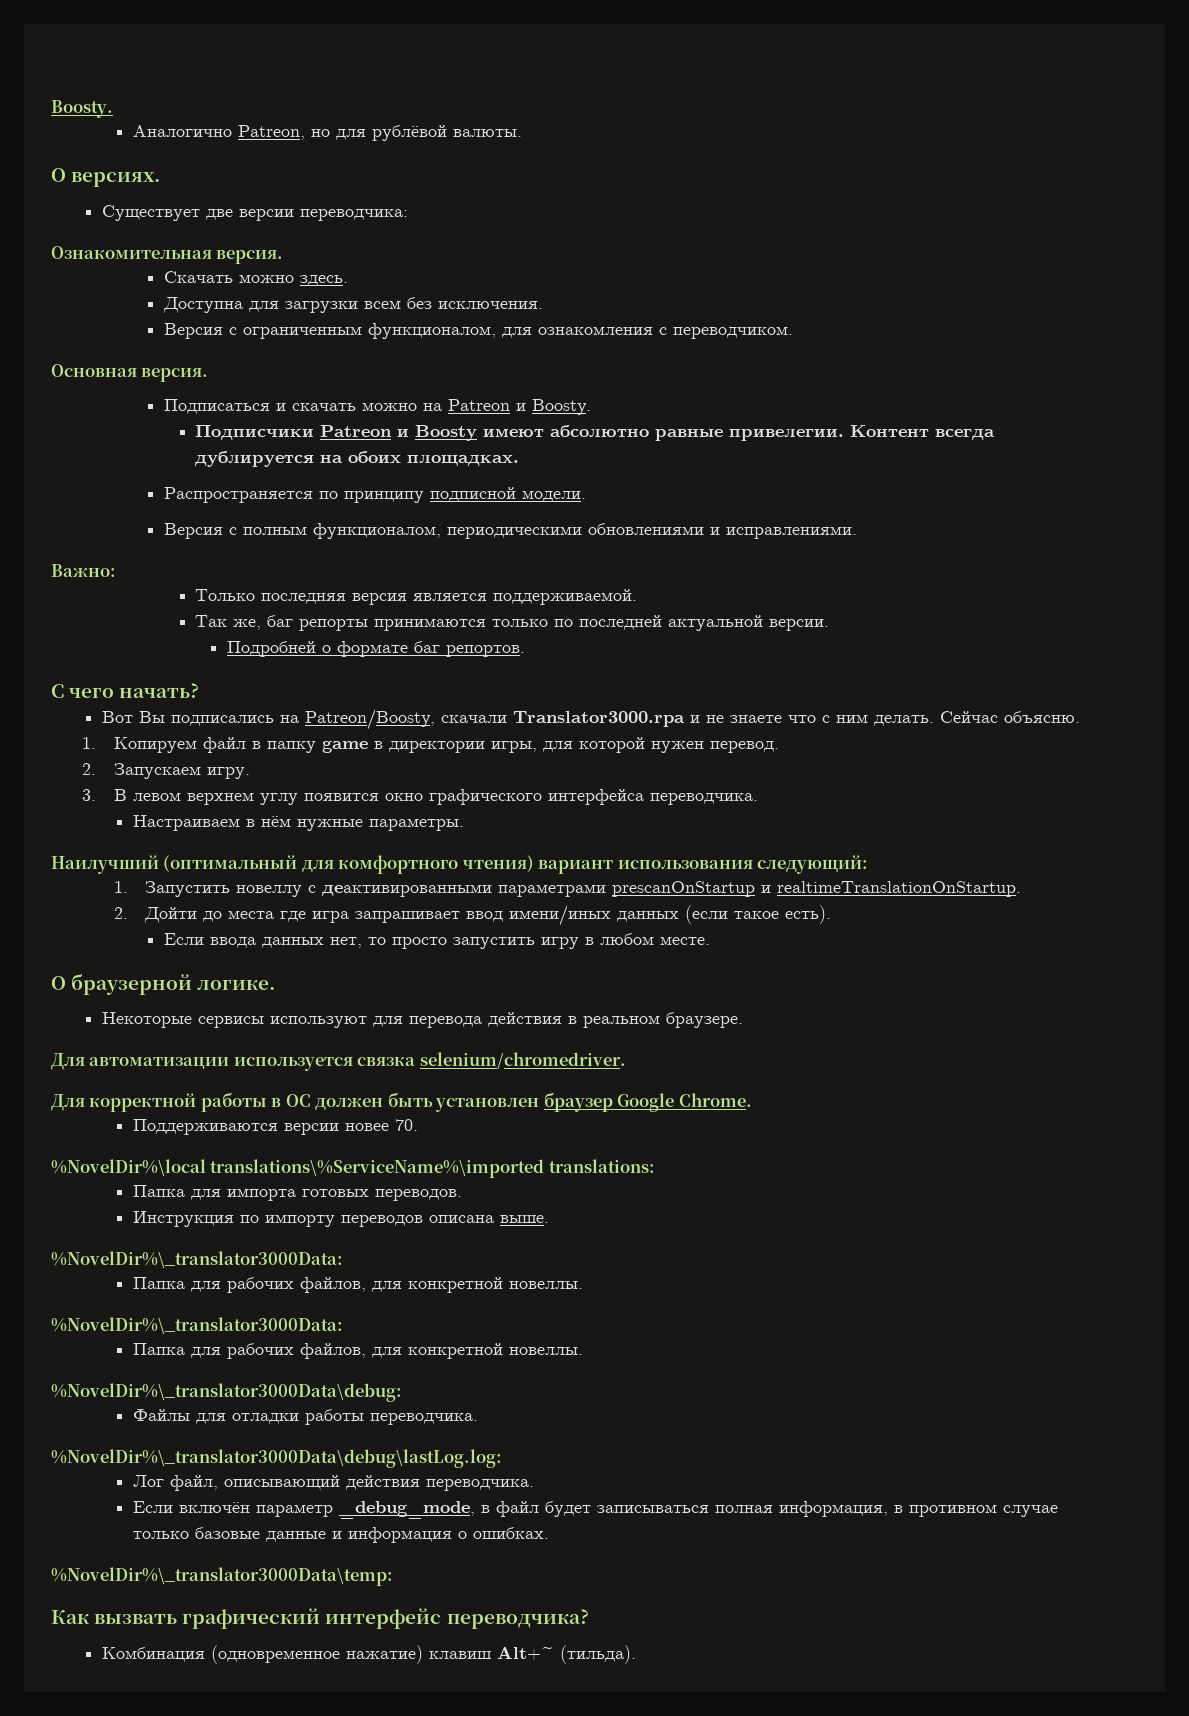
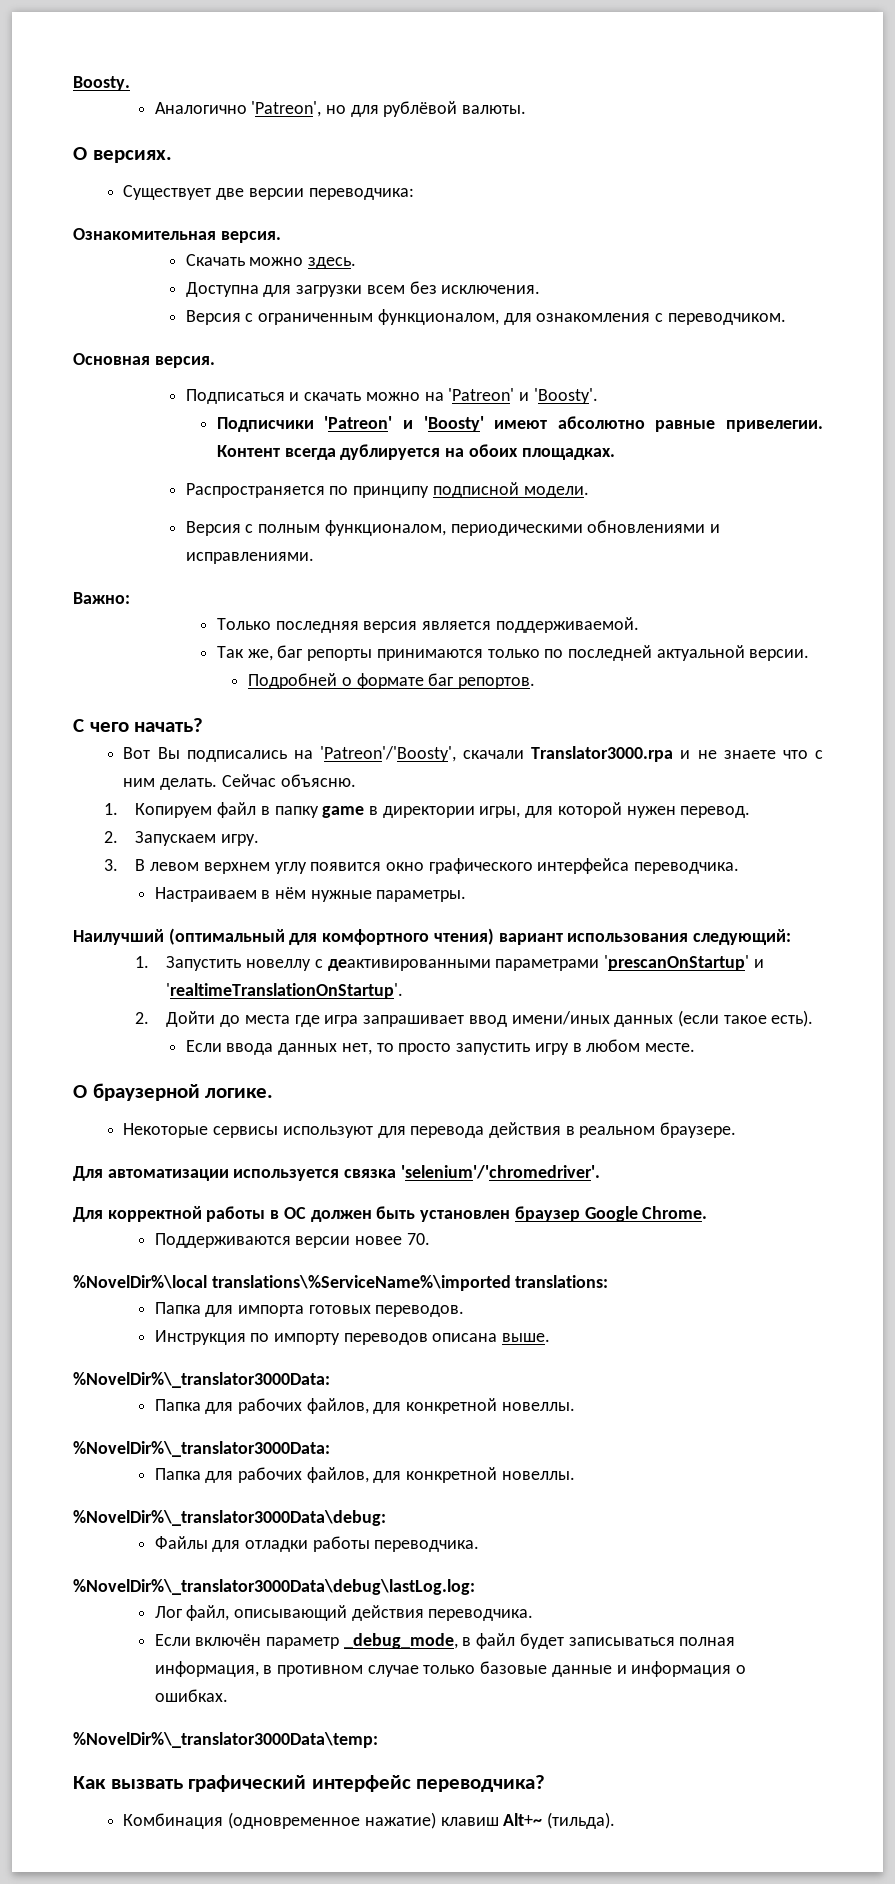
- Аналогично Patreon, но для рублёвой валюты.
+ Аналогично 'Patreon', но для рублёвой валюты.
- Подписаться и скачать можно на Patreon и Boosty.
- Подписчики Patreon и Boosty имеют абсолютно равные привелегии.
+ Подписаться и скачать можно на 'Patreon' и 'Boosty'.
+ Подписчики 'Patreon' и 'Boosty' имеют абсолютно равные привелегии.
- Вот Вы подписались на Patreon/Boosty, скачали Translator3000.rpa и не знаете что с ним делать.
+ Вот Вы подписались на 'Patreon'/'Boosty', скачали Translator3000.rpa и не знаете что с ним делать.
- 1. Запустить новеллу с деактивированными параметрами prescanOnStartup и realtimeTranslationOnStartup.
+ 1. Запустить новеллу с деактивированными параметрами 'prescanOnStartup' и 'realtimeTranslationOnStartup'.
- Для автоматизации используется связка selenium/chromedriver.
+ Для автоматизации используется связка 'selenium'/'chromedriver'.

